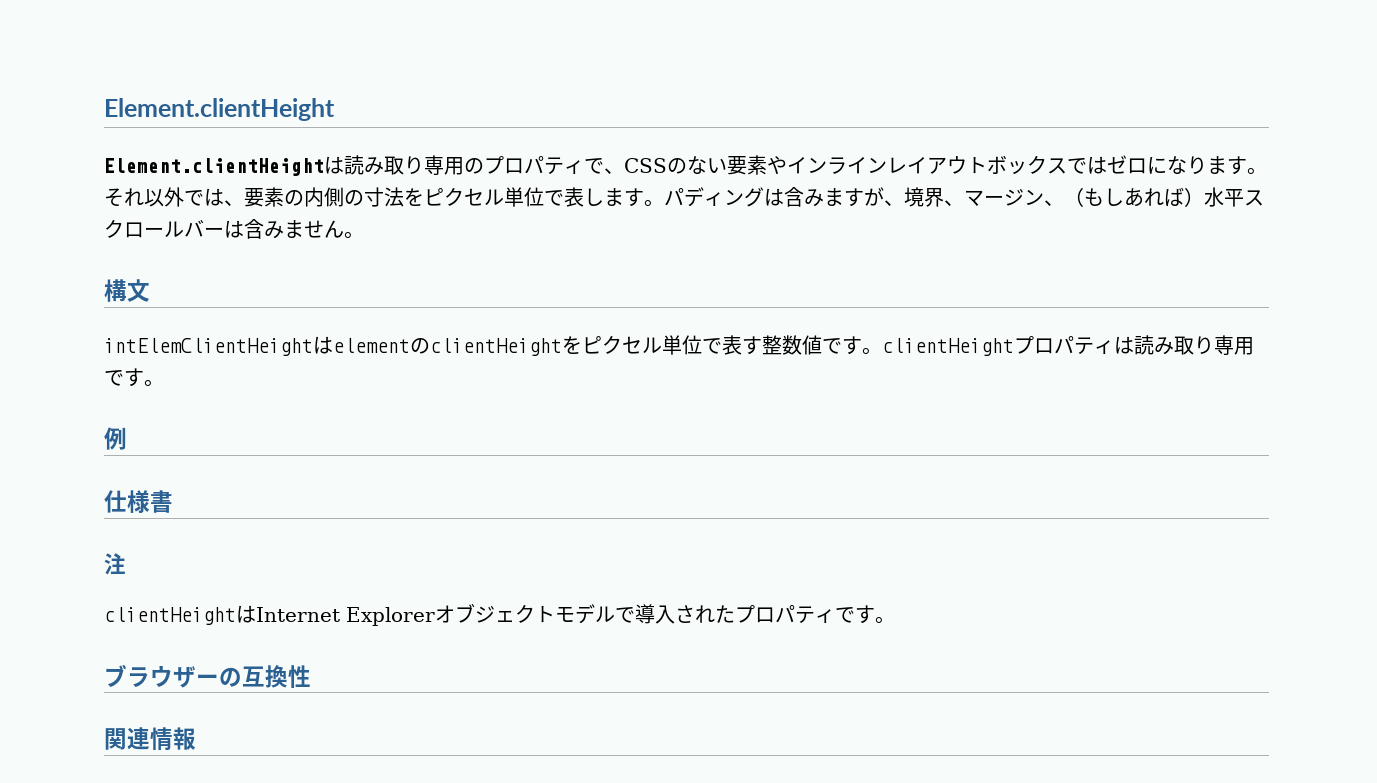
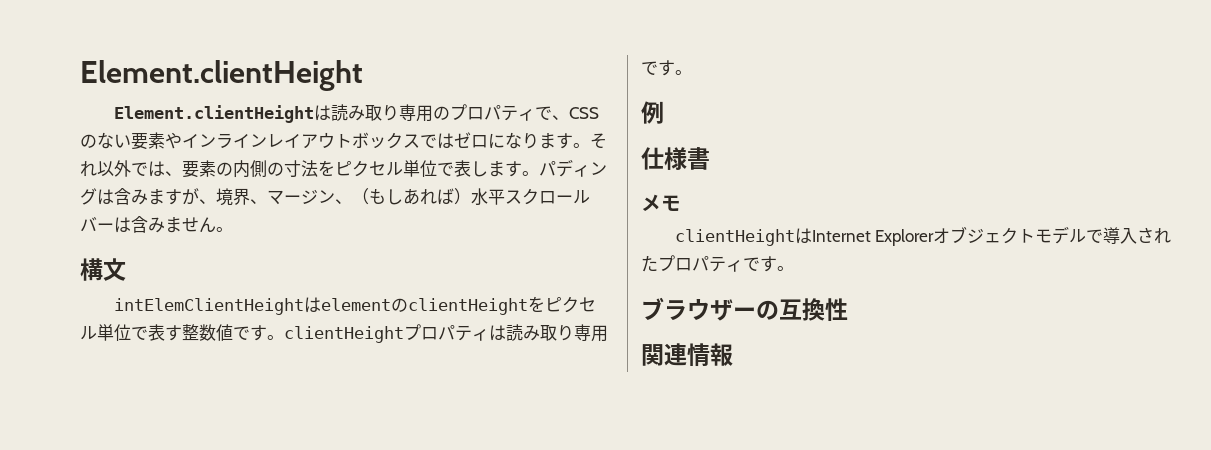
- 注
+ メモ

